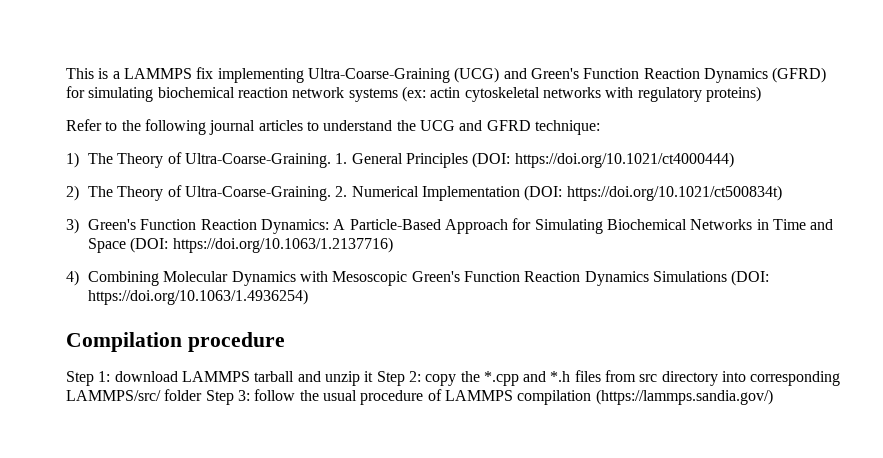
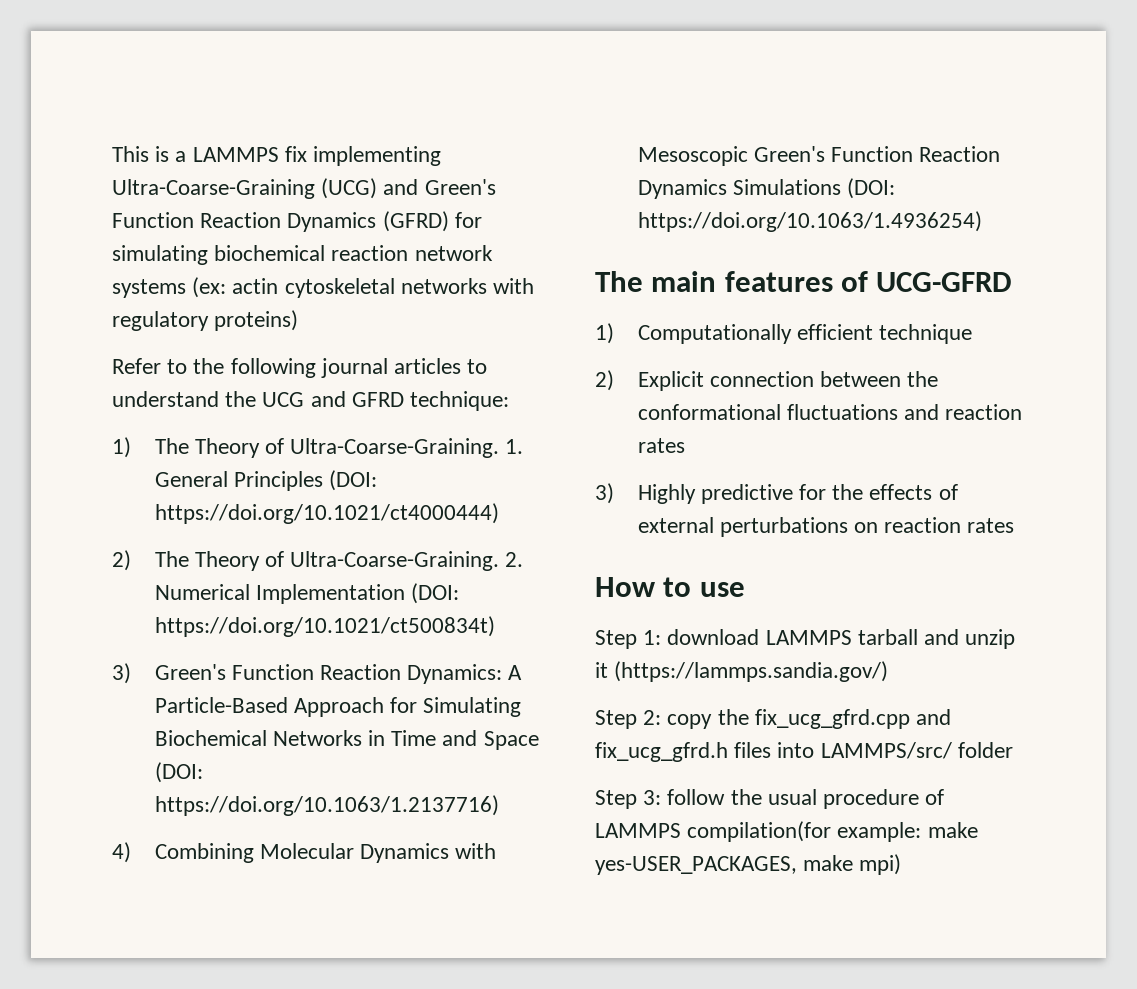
- Compilation procedure
+ The main features of UCG-GFRD
+ 1) Computationally efficient technique
+ 2) Explicit connection between the conformational fluctuations and reaction rates
+ 3) Highly predictive for the effects of external perturbations on reaction rates
+ How to use
- Step 1: download LAMMPS tarball and unzip it Step 2: copy the *.cpp and *.h files from src directory into corresponding LAMMPS/src/ folder Step 3: follow the usual procedure of LAMMPS compilation (https://lammps.sandia.gov/)
+ Step 1: download LAMMPS tarball and unzip it (https://lammps.sandia.gov/)
+ Step 2: copy the fix_ucg_gfrd.cpp and fix_ucg_gfrd.h files into LAMMPS/src/ folder
+ Step 3: follow the usual procedure of LAMMPS compilation(for example: make yes-USER_PACKAGES, make mpi)

